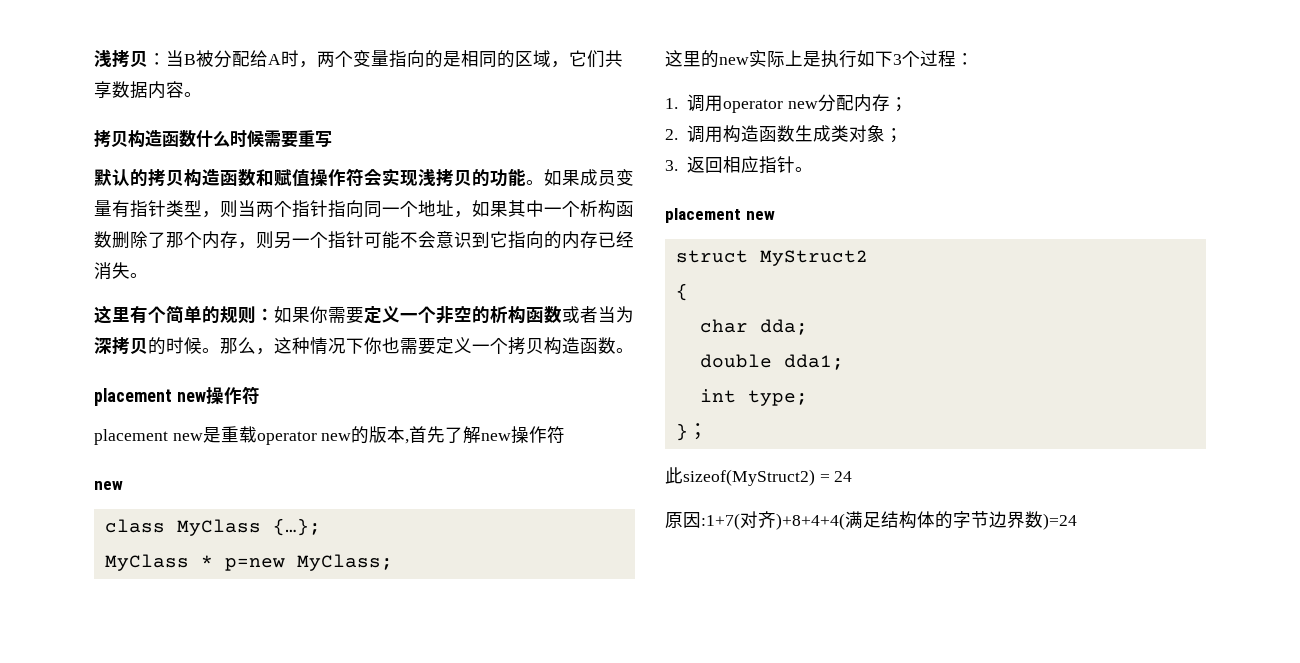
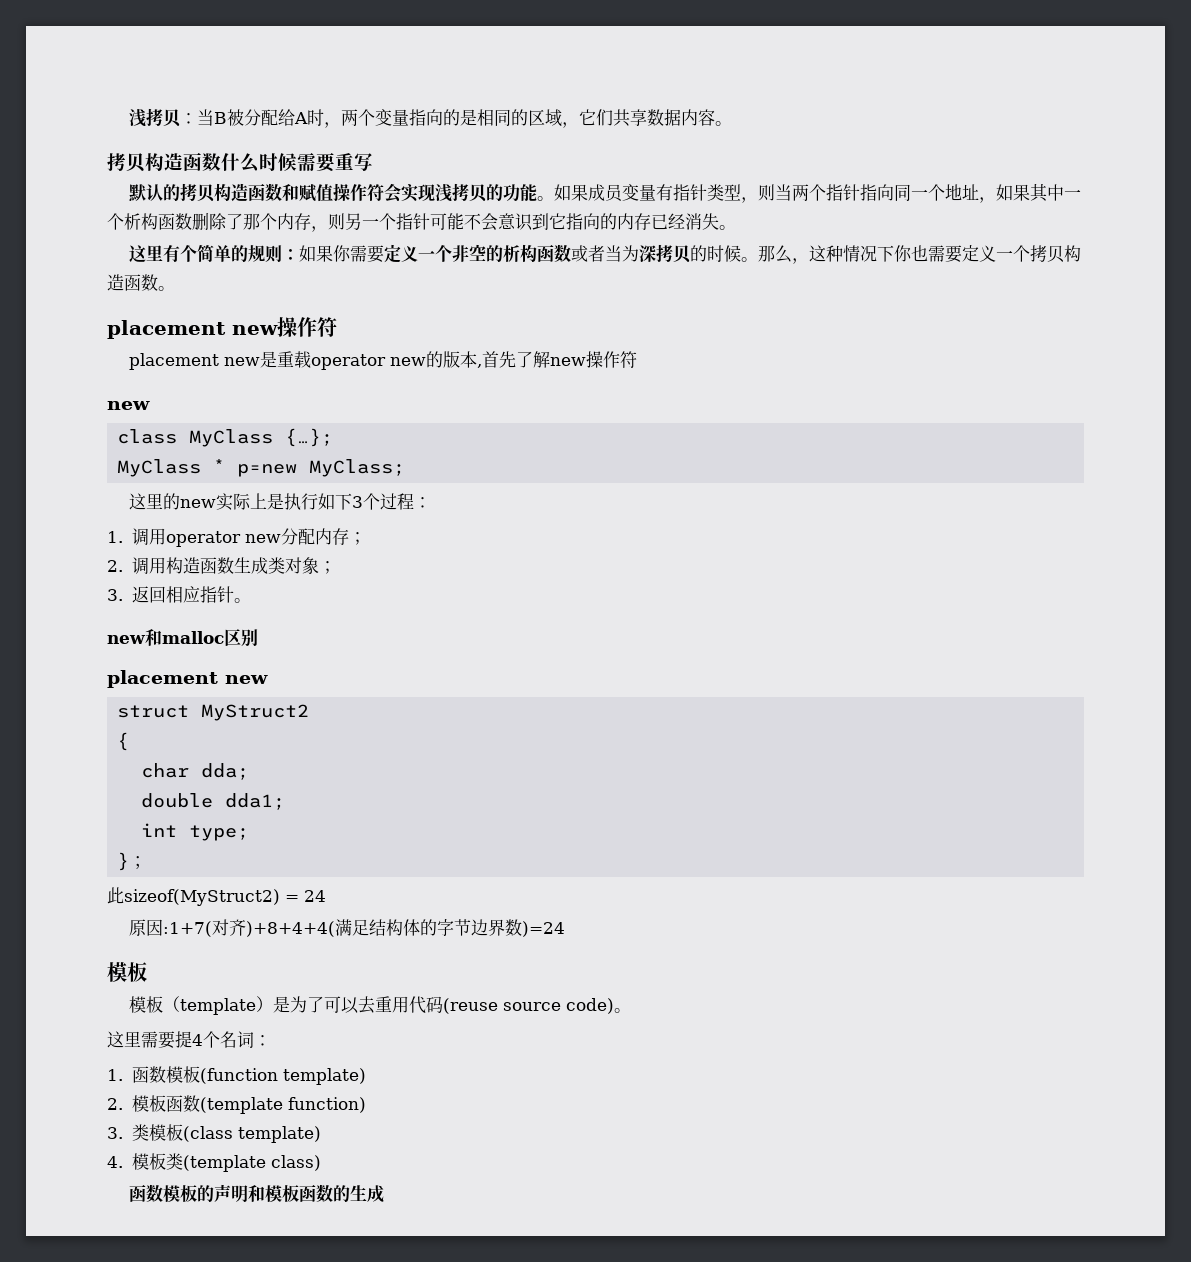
+ new和malloc区别
  原因:1+7(对齐)+8+4+4(满足结构体的字节边界数)=24
+ 模板
+ 模板（template）是为了可以去重用代码(reuse source code)。
+ 这里需要提4个名词：
+ 1.函数模板(function template)
+ 2.模板函数(template function)
+ 3.类模板(class template)
+ 4.模板类(template class)
+ 函数模板的声明和模板函数的生成

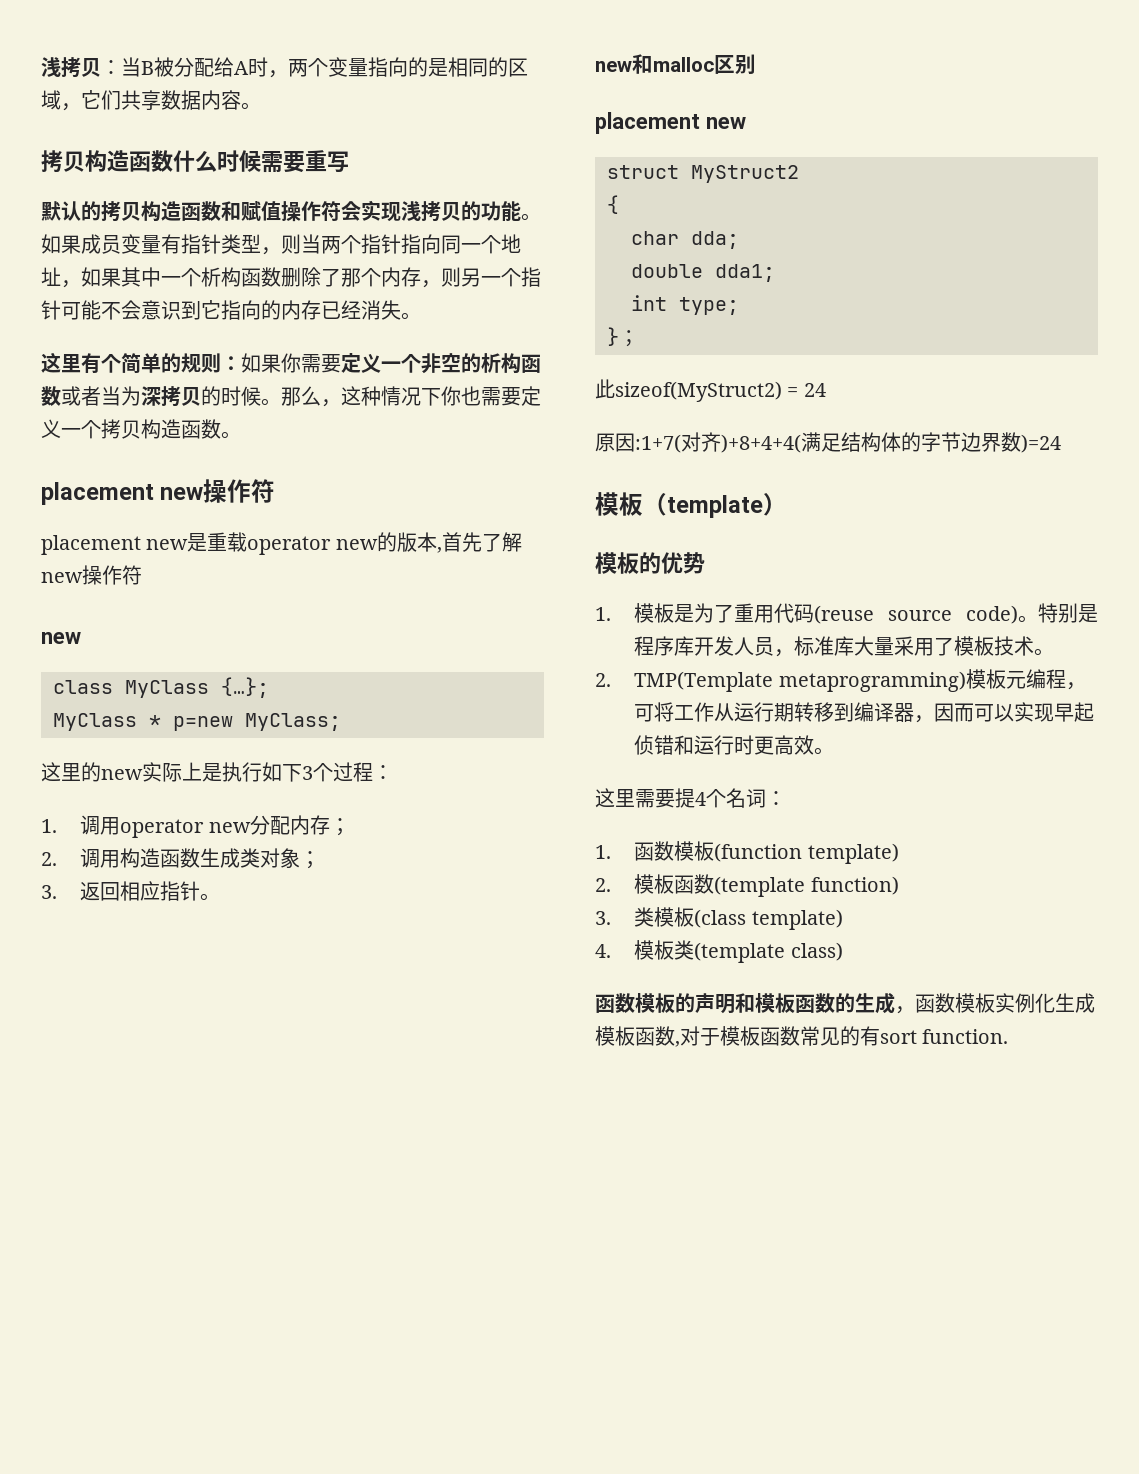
  原因:1+7(对齐)+8+4+4(满足结构体的字节边界数)=24
- 模板
- 模板（template）是为了可以去重用代码(reuse source code)。
+ 模板（template）
+ 模板的优势
+ 1.模板是为了重用代码(reuse source code)。特别是程序库开发人员，标准库大量采用了模板技术。
+ 2. TMP(Template metaprogramming)模板元编程，可将工作从运行期转移到编译器，因而可以实现早起侦错和运行时更高效。
- 函数模板的声明和模板函数的生成
+ 函数模板的声明和模板函数的生成，函数模板实例化生成模板函数,对于模板函数常见的有sort function.

